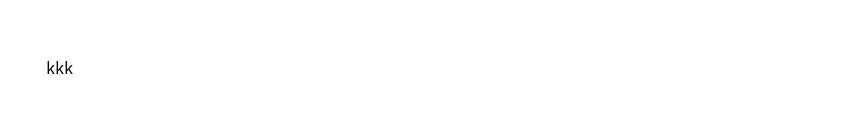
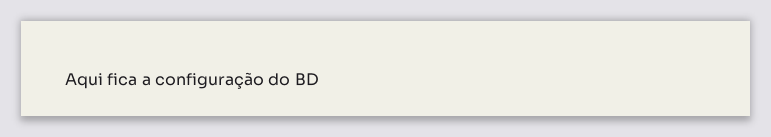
- kkk
+ Aqui fica a configuração do BD

